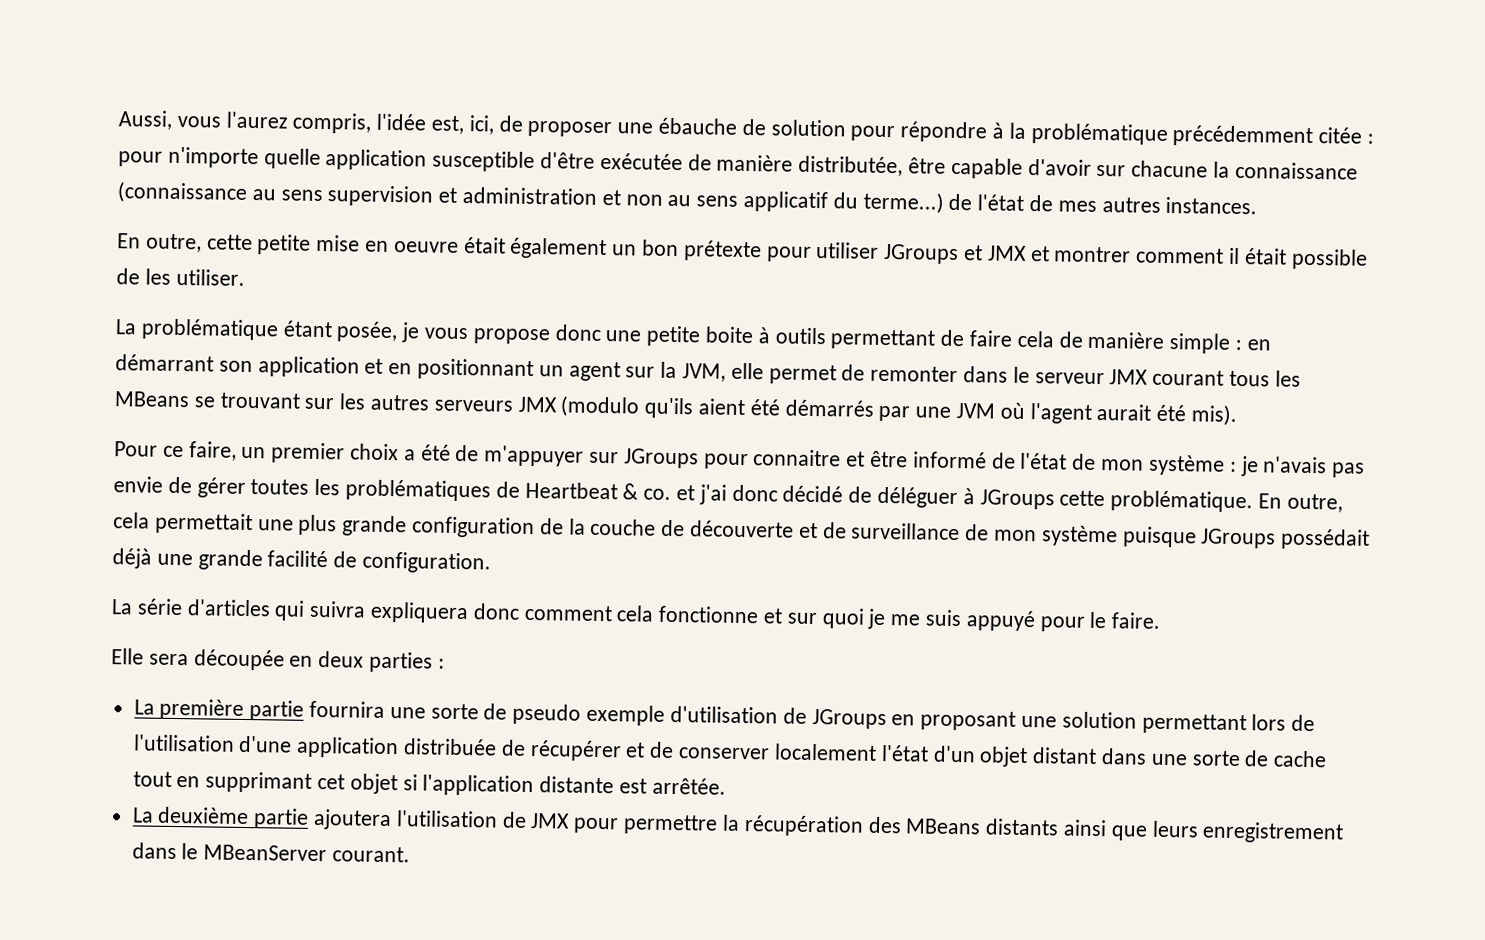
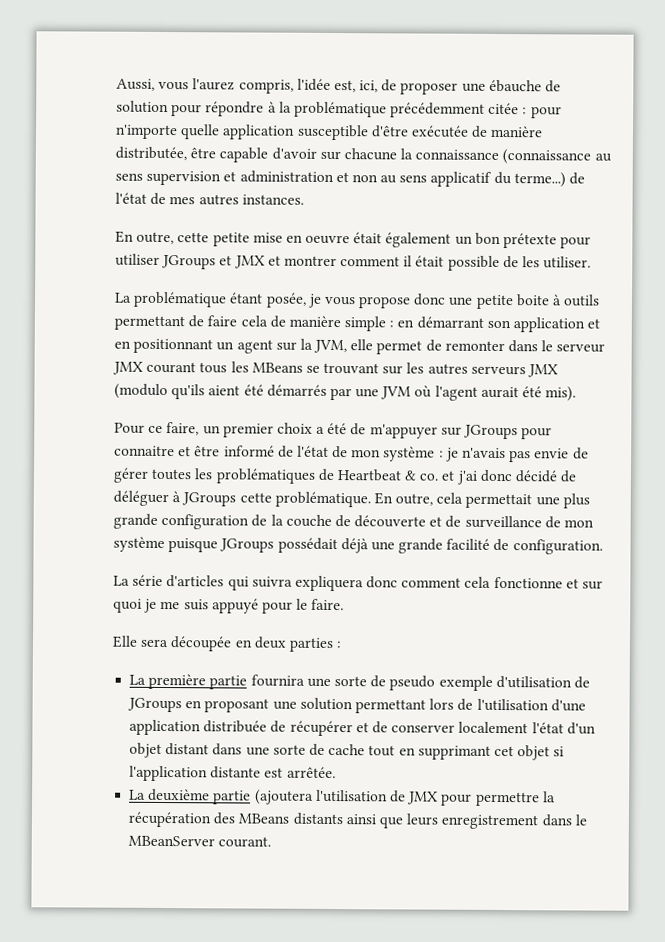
- La deuxième partie ajoutera l'utilisation de JMX pour permettre la récupération des MBeans distants ainsi que leurs enregistrement dans le MBeanServer courant.
+ La deuxième partie (ajoutera l'utilisation de JMX pour permettre la récupération des MBeans distants ainsi que leurs enregistrement dans le MBeanServer courant.

